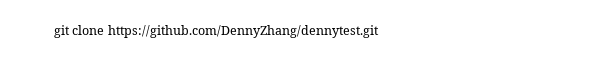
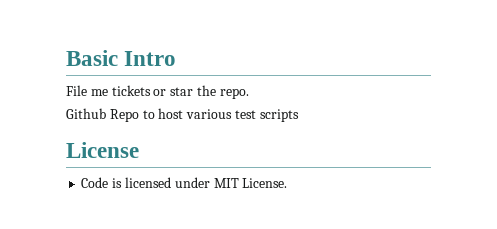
- git clone https://github.com/DennyZhang/dennytest.git
+ Basic Intro
+ File me tickets or star the repo.
+ Github Repo to host various test scripts
+ License
+ Code is licensed under MIT License.

